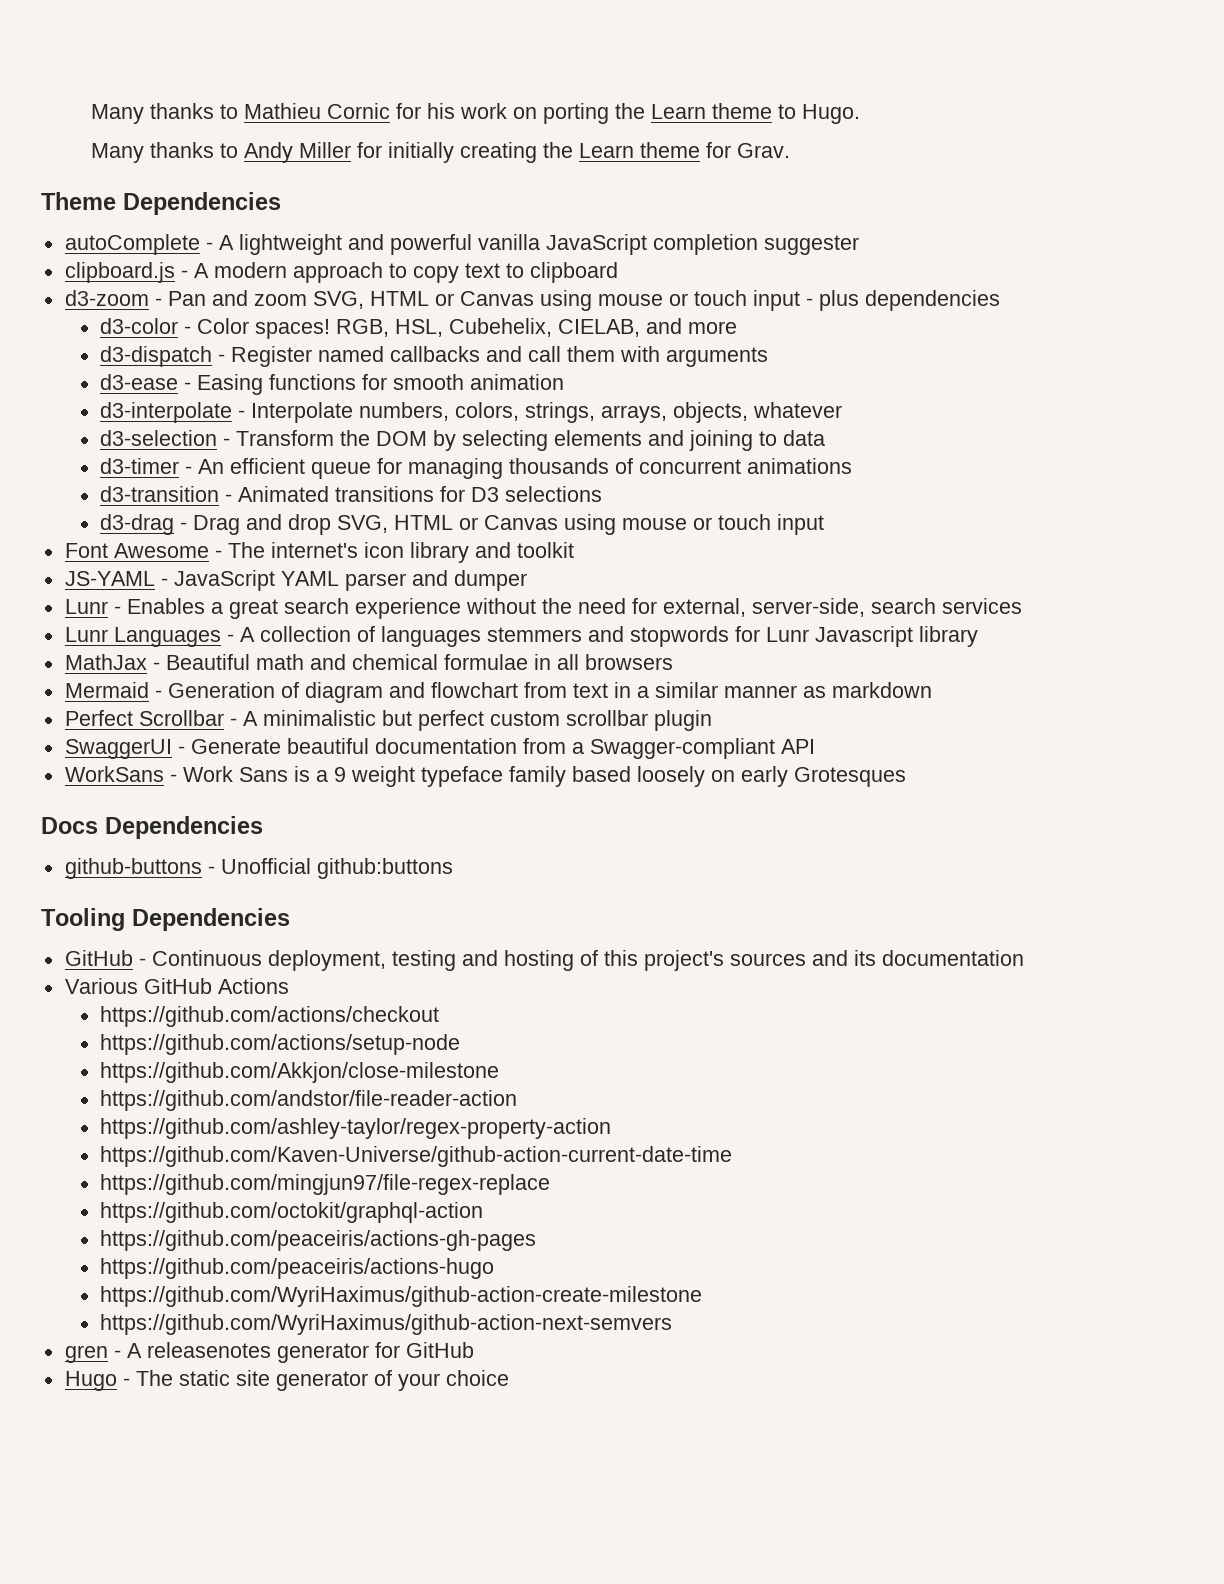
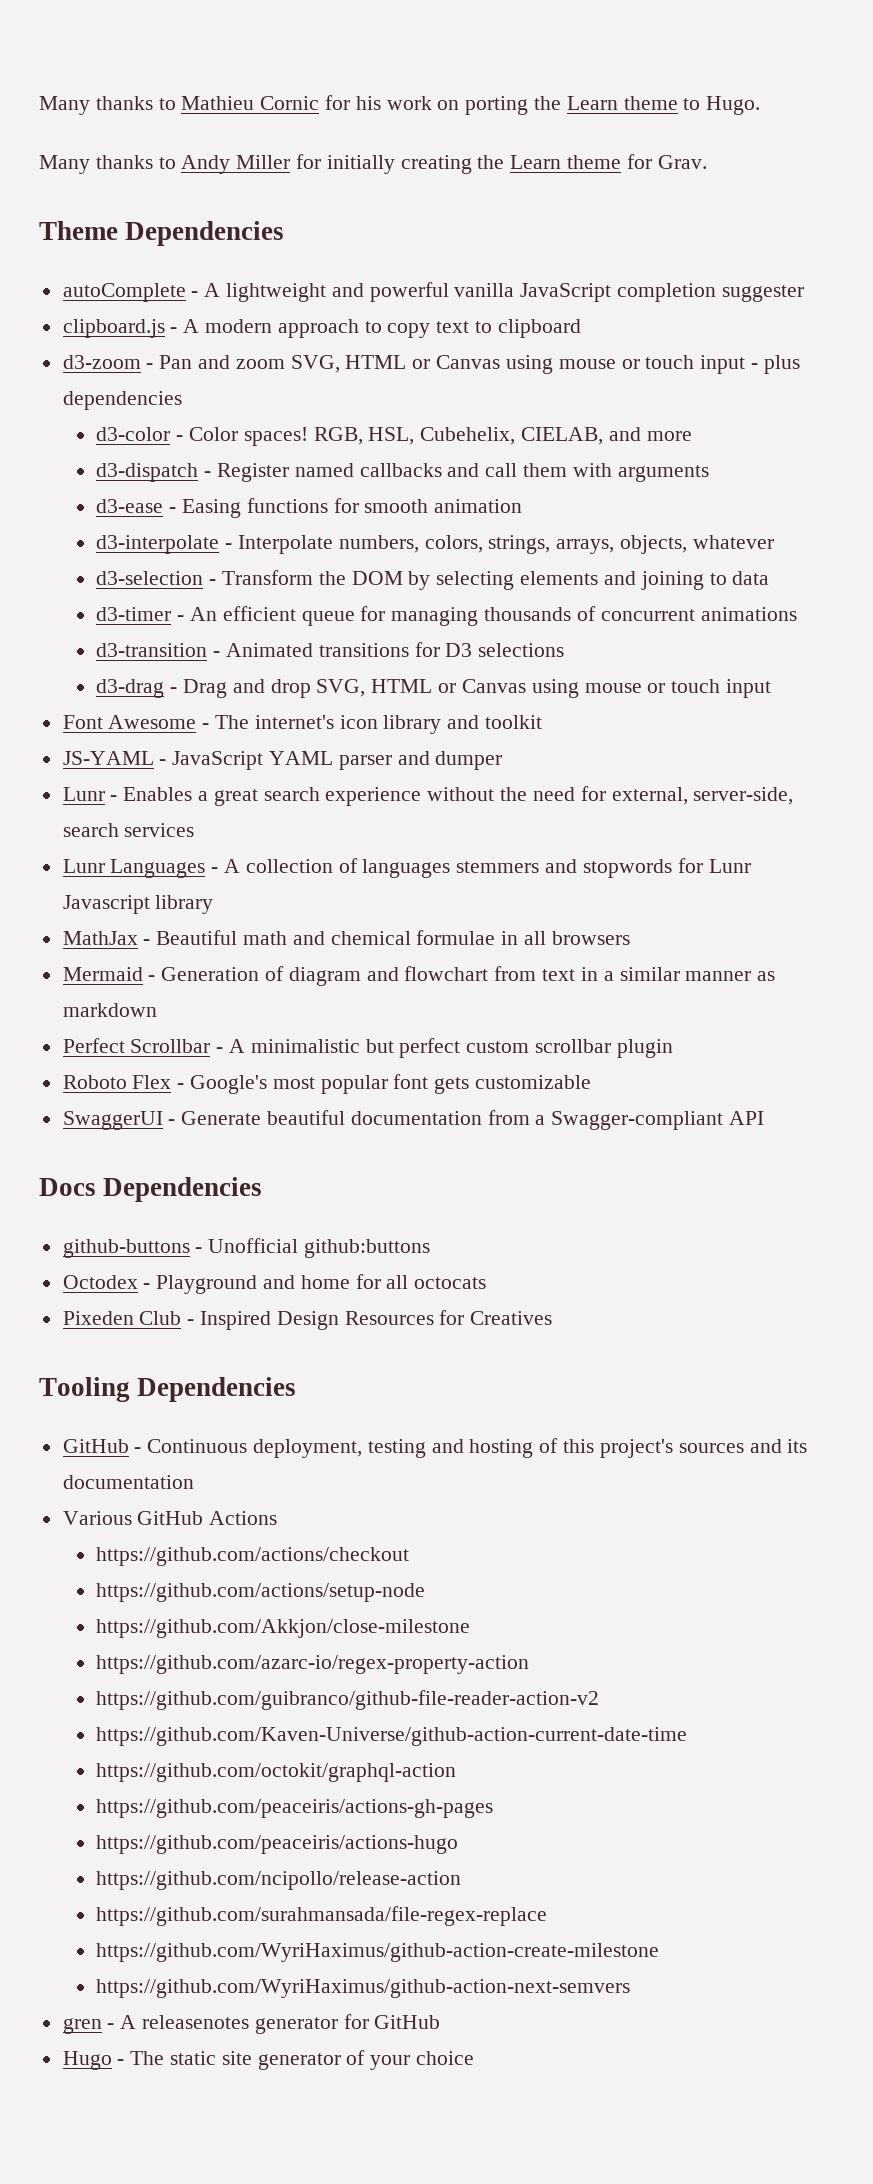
+ Roboto Flex - Google's most popular font gets customizable
- WorkSans - Work Sans is a 9 weight typeface family based loosely on early Grotesques
+ Octodex - Playground and home for all octocats
+ Pixeden Club - Inspired Design Resources for Creatives
- https://github.com/andstor/file-reader-action
- https://github.com/ashley-taylor/regex-property-action
+ https://github.com/azarc-io/regex-property-action
+ https://github.com/guibranco/github-file-reader-action-v2
- https://github.com/mingjun97/file-regex-replace
+ https://github.com/ncipollo/release-action
+ https://github.com/surahmansada/file-regex-replace

